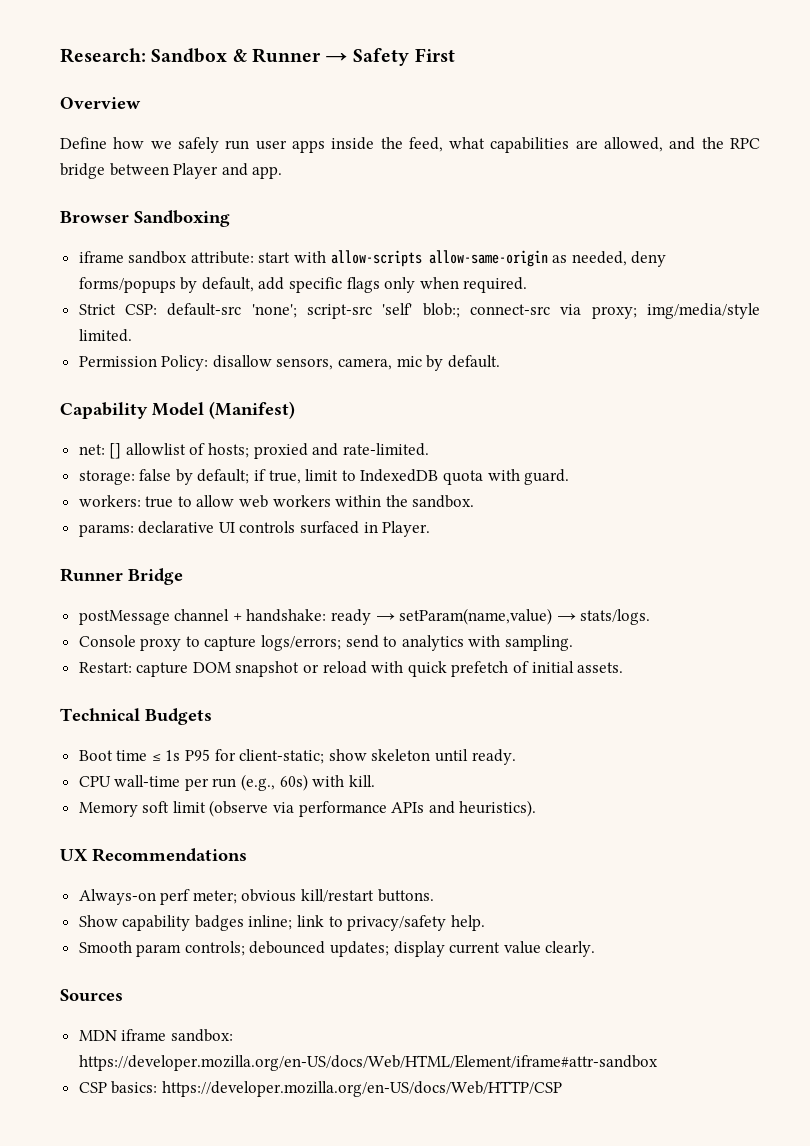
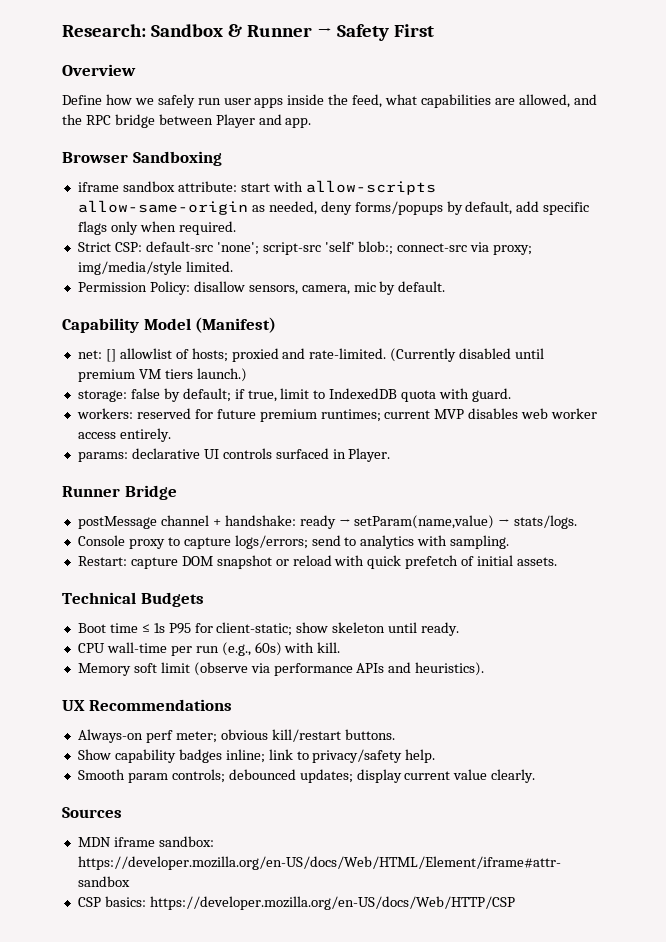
+ (Currently disabled until premium VM tiers launch.)
- workers: true to allow web workers within the sandbox.
+ workers: reserved for future premium runtimes; current MVP disables web worker access entirely.

